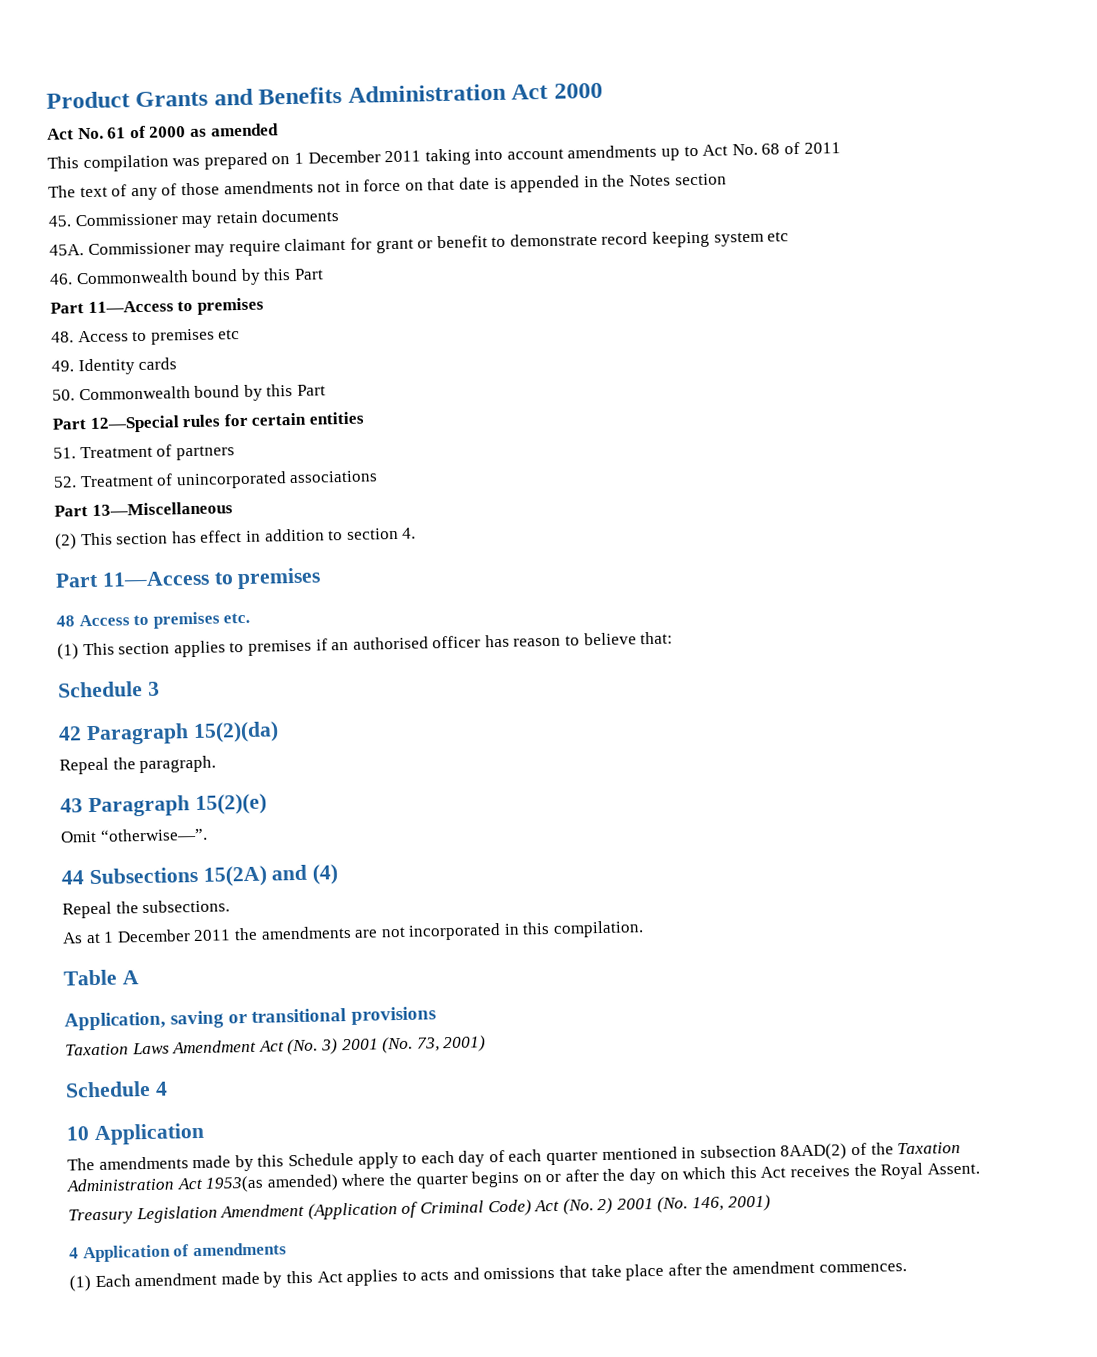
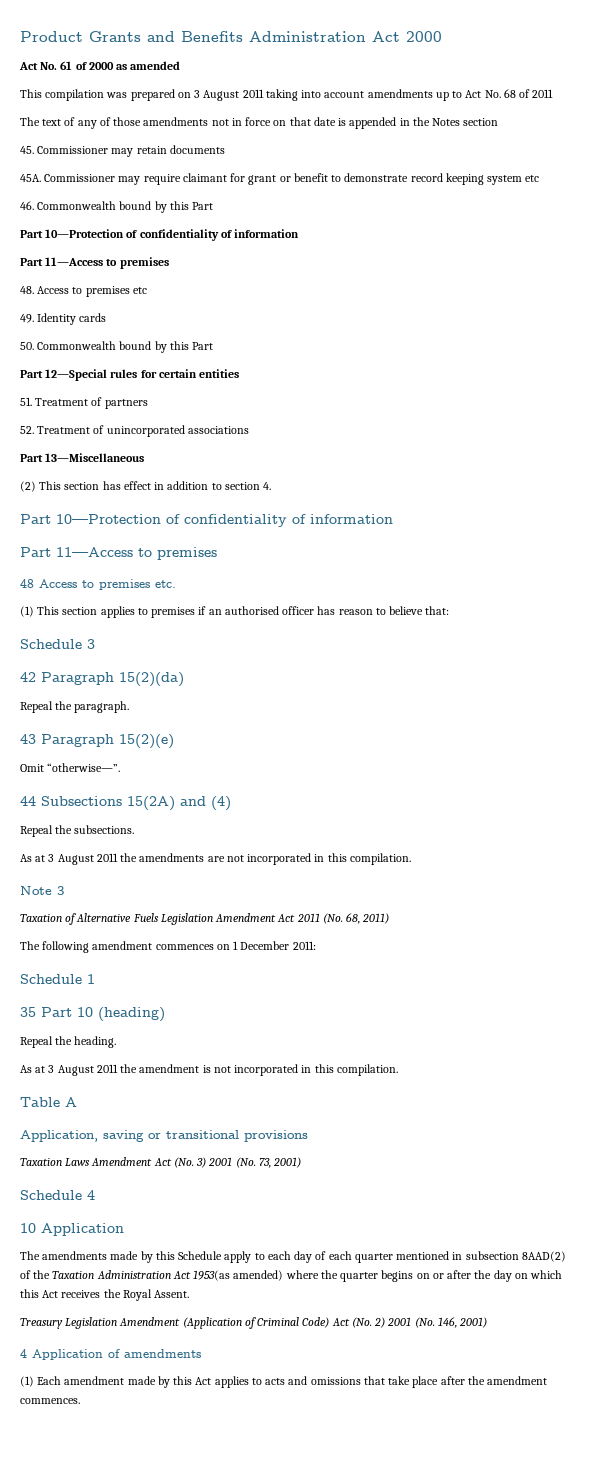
- This compilation was prepared on 1 December 2011 taking into account amendments up to Act No. 68 of 2011
+ This compilation was prepared on 3 August 2011 taking into account amendments up to Act No. 68 of 2011
  46. Commonwealth bound by this Part
+ Part 10—Protection of confidentiality of information
  (2) This section has effect in addition to section 4.
+ Part 10—Protection of confidentiality of information
- As at 1 December 2011 the amendments are not incorporated in this compilation.
+ As at 3 August 2011 the amendments are not incorporated in this compilation.
+ Note 3
+ Taxation of Alternative Fuels Legislation Amendment Act 2011 (No. 68, 2011)
+ The following amendment commences on 1 December 2011:
+ Schedule 1
+ 35 Part 10 (heading)
+ Repeal the heading.
+ As at 3 August 2011 the amendment is not incorporated in this compilation.

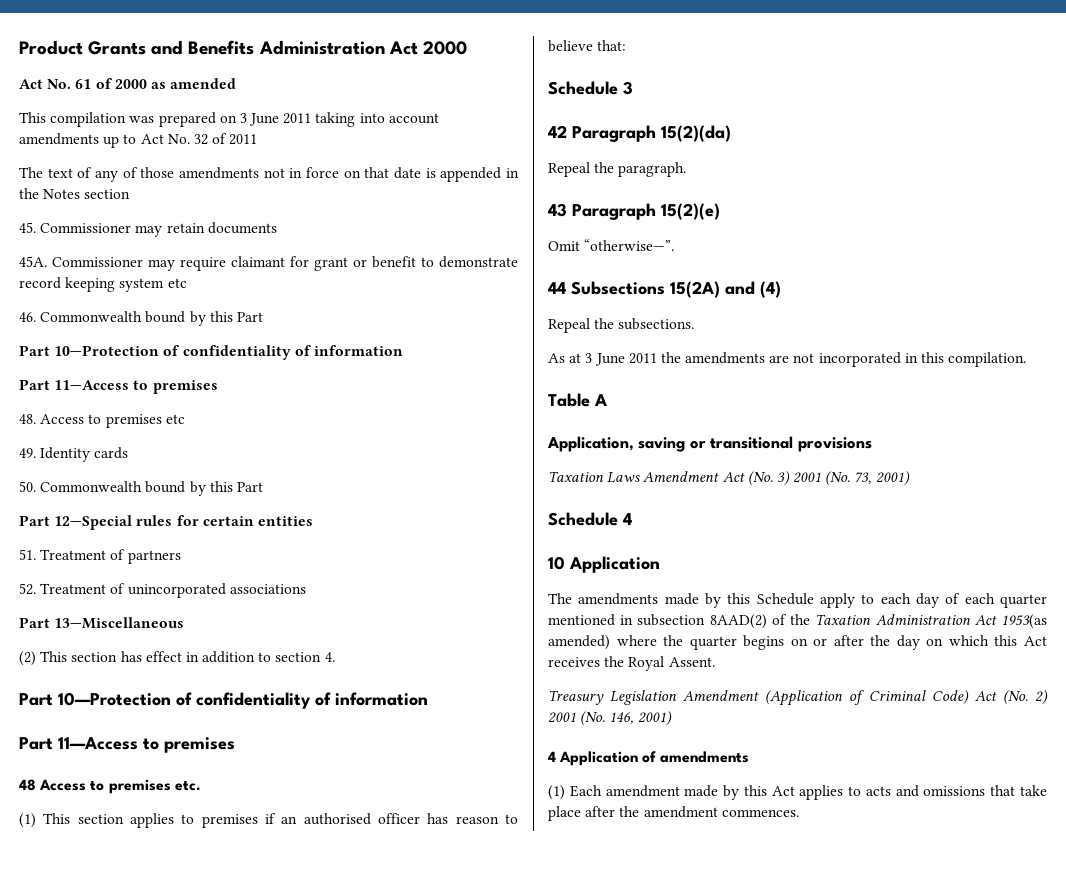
- This compilation was prepared on 3 August 2011 taking into account amendments up to Act No. 68 of 2011
+ This compilation was prepared on 3 June 2011 taking into account amendments up to Act No. 32 of 2011
- As at 3 August 2011 the amendments are not incorporated in this compilation.
+ As at 3 June 2011 the amendments are not incorporated in this compilation.
- Note 3
- Taxation of Alternative Fuels Legislation Amendment Act 2011 (No. 68, 2011)
- The following amendment commences on 1 December 2011:
- Schedule 1
- 35 Part 10 (heading)
- Repeal the heading.
- As at 3 August 2011 the amendment is not incorporated in this compilation.

